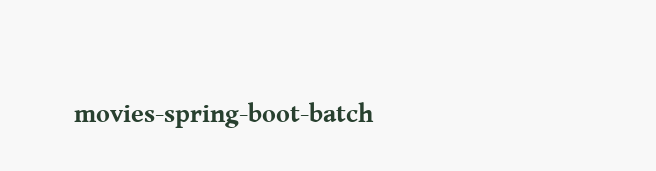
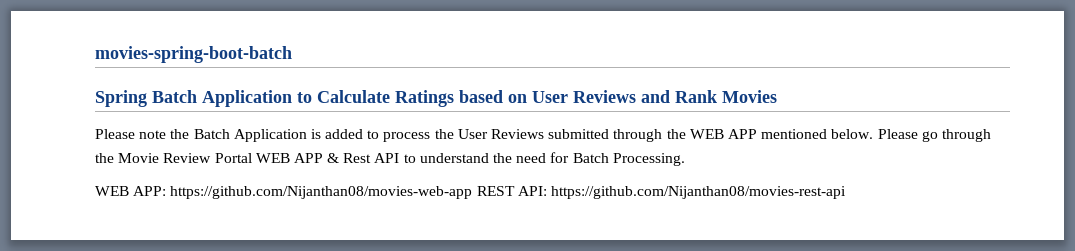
+ Spring Batch Application to Calculate Ratings based on User Reviews and Rank Movies
+ Please note the Batch Application is added to process the User Reviews submitted through the WEB APP mentioned below. Please go through the Movie Review Portal WEB APP & Rest API to understand the need for Batch Processing.
+ WEB APP: https://github.com/Nijanthan08/movies-web-app REST API: https://github.com/Nijanthan08/movies-rest-api

